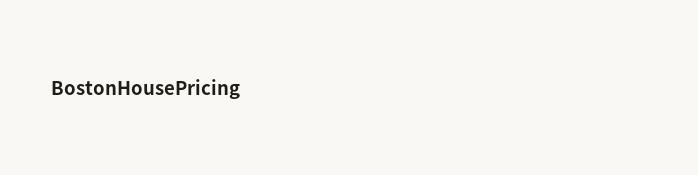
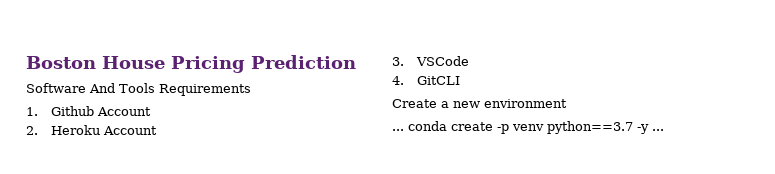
- BostonHousePricing
+ Boston House Pricing Prediction
+ Software And Tools Requirements
+ 1. Github Account
+ 2. Heroku Account
+ 3. VSCode
+ 4. GitCLI
+ Create a new environment
+ ... conda create -p venv python==3.7 -y ...

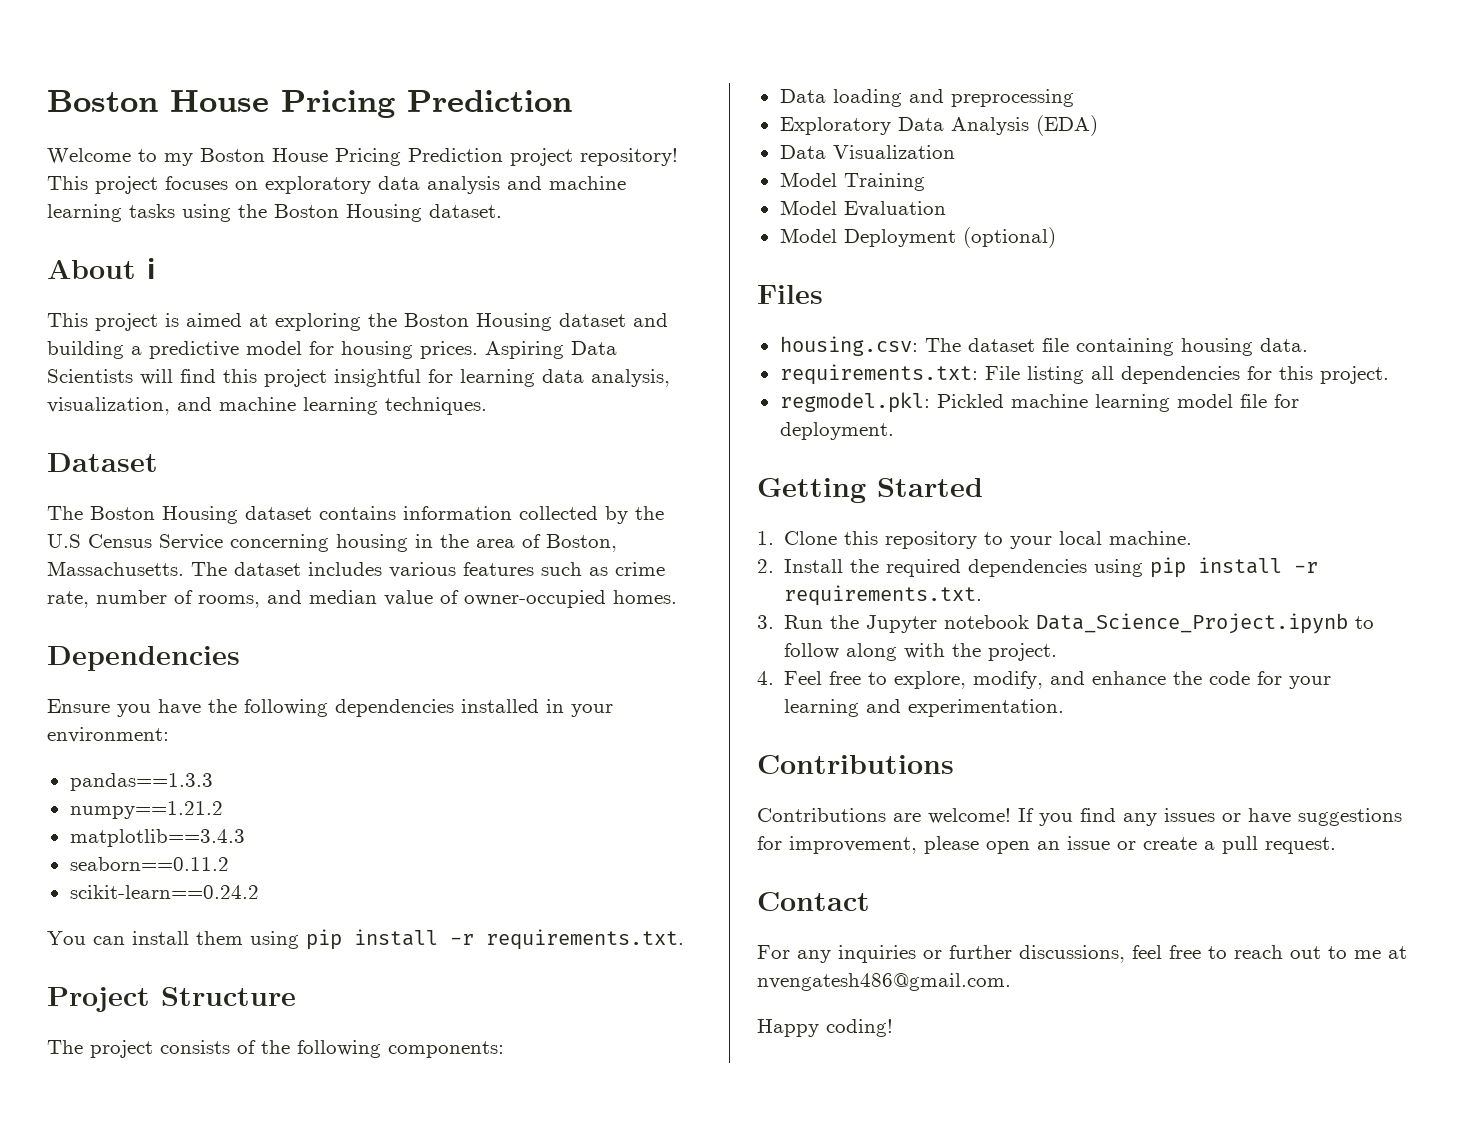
- Software And Tools Requirements
- 1. Github Account
- 2. Heroku Account
- 3. VSCode
- 4. GitCLI
- Create a new environment
- ... conda create -p venv python==3.7 -y ...
+ Welcome to my Boston House Pricing Prediction project repository! This project focuses on exploratory data analysis and machine learning tasks using the Boston Housing dataset.
+ About ℹ
+ This project is aimed at exploring the Boston Housing dataset and building a predictive model for housing prices. Aspiring Data Scientists will find this project insightful for learning data analysis, visualization, and machine learning techniques.
+ Dataset
+ The Boston Housing dataset contains information collected by the U.S Census Service concerning housing in the area of Boston, Massachusetts. The dataset includes various features such as crime rate, number of rooms, and median value of owner-occupied homes.
+ Dependencies
+ Ensure you have the following dependencies installed in your environment:
+ pandas==1.3.3
+ numpy==1.21.2
+ matplotlib==3.4.3
+ seaborn==0.11.2
+ scikit-learn==0.24.2
+ You can install them using pip install -r requirements.txt.
+ Project Structure
+ The project consists of the following components:
+ Data loading and preprocessing
+ Exploratory Data Analysis (EDA)
+ Data Visualization
+ Model Training
+ Model Evaluation
+ Model Deployment (optional)
+ Files
+ housing.csv: The dataset file containing housing data.
+ requirements.txt: File listing all dependencies for this project.
+ regmodel.pkl: Pickled machine learning model file for deployment.
+ Getting Started
+ 1. Clone this repository to your local machine.
+ 2. Install the required dependencies using pip install -r requirements.txt.
+ 3. Run the Jupyter notebook Data_Science_Project.ipynb to follow along with the project.
+ 4. Feel free to explore, modify, and enhance the code for your learning and experimentation.
+ Contributions
+ Contributions are welcome! If you find any issues or have suggestions for improvement, please open an issue or create a pull request.
+ Contact
+ For any inquiries or further discussions, feel free to reach out to me at nvengatesh486@gmail.com.
+ Happy coding!

